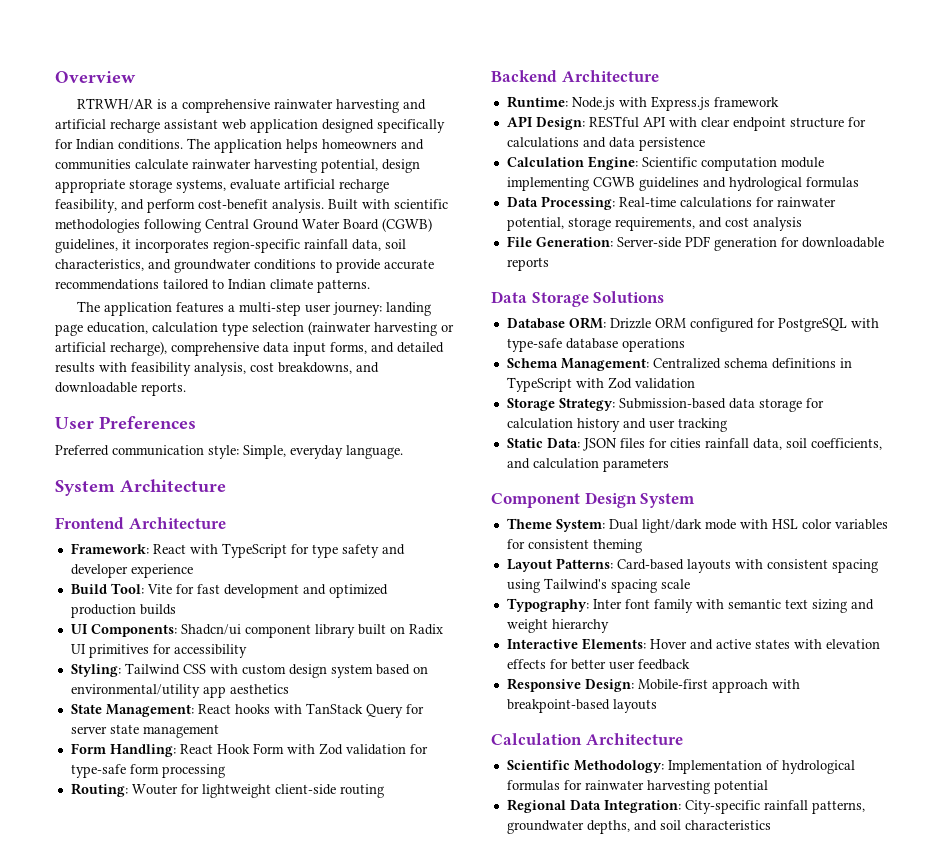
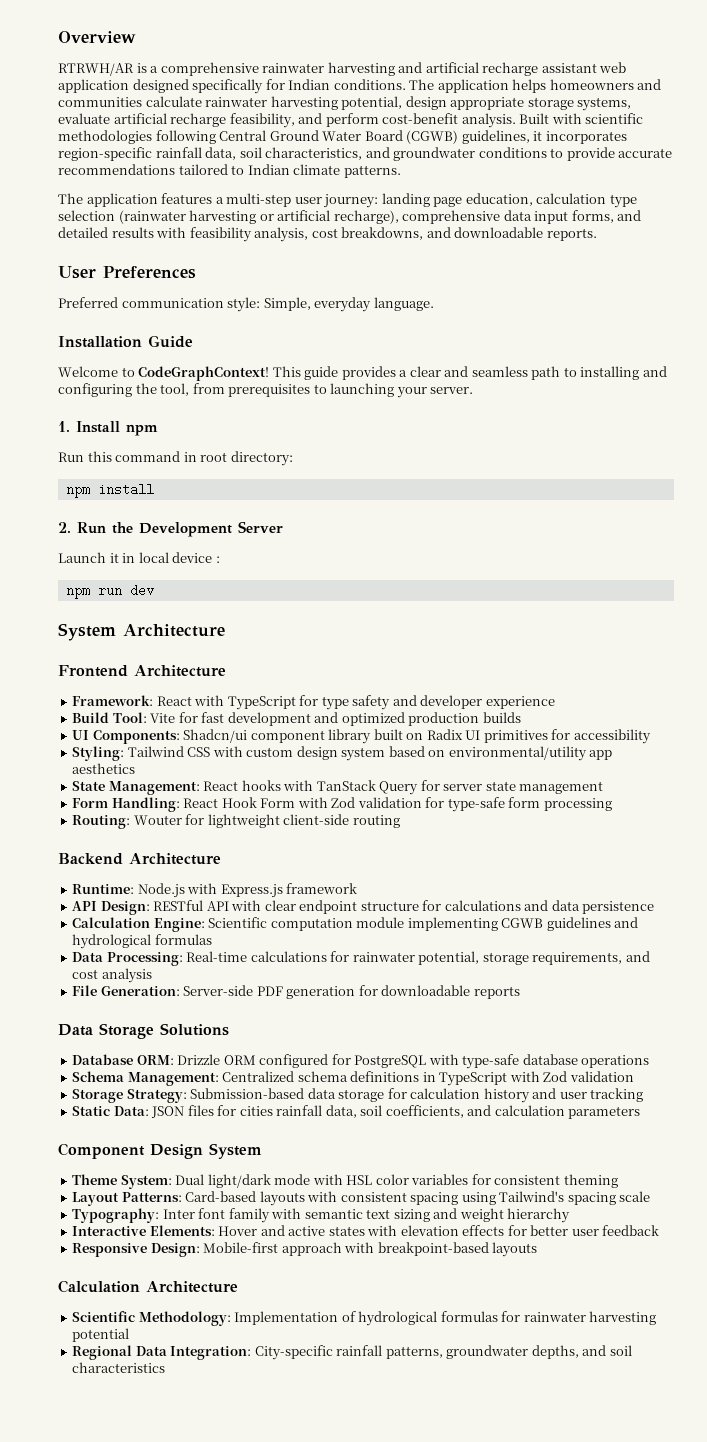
+ Installation Guide
+ Welcome to CodeGraphContext! This guide provides a clear and seamless path to installing and configuring the tool, from prerequisites to launching your server.
+ 1. Install npm
+ Run this command in root directory:
+ npm install
+ 2. Run the Development Server
+ Launch it in local device :
+ npm run dev

